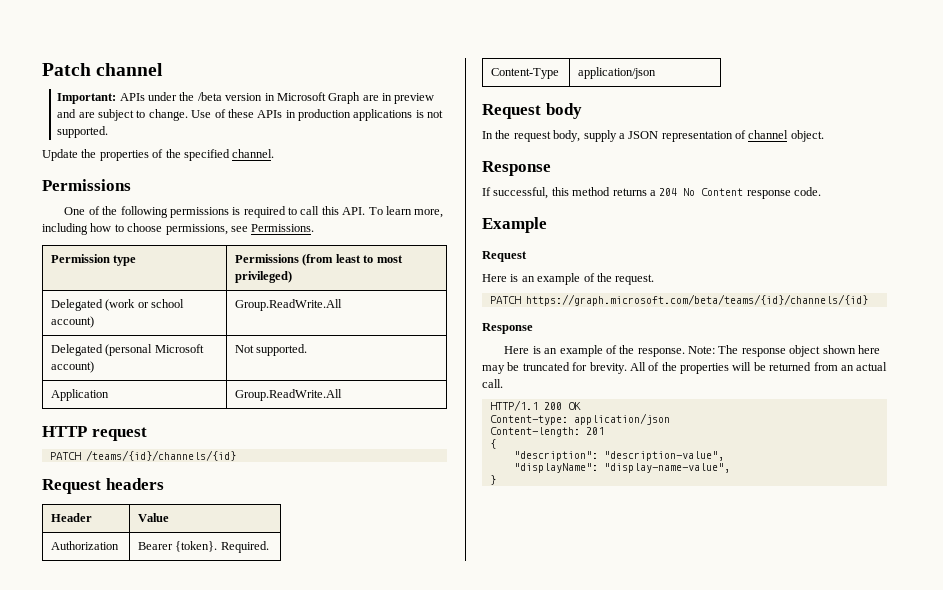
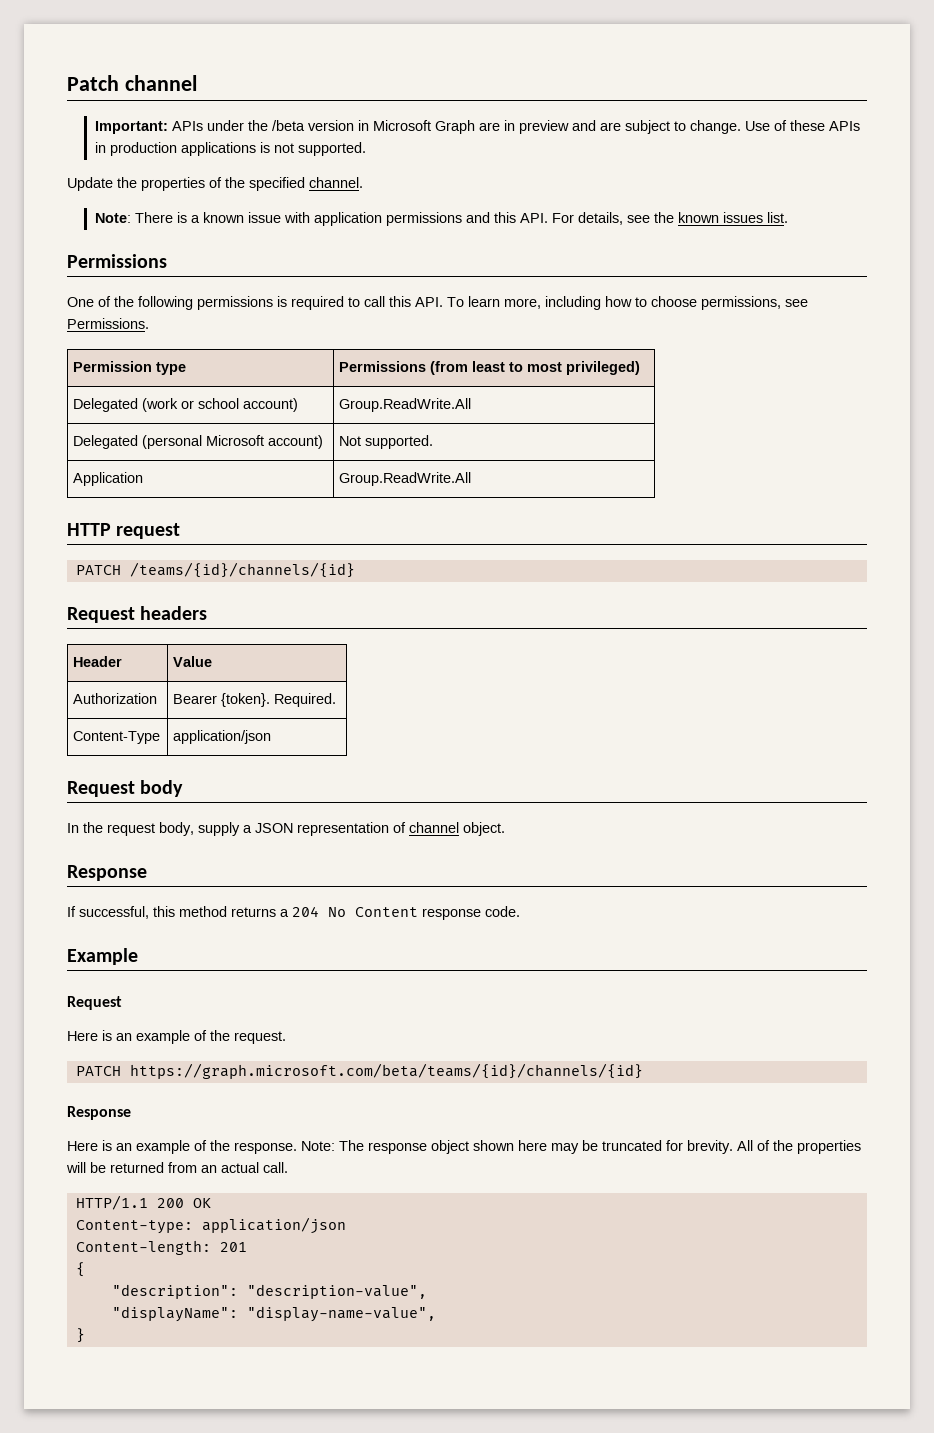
+ Note: There is a known issue with application permissions and this API. For details, see the known issues list.

